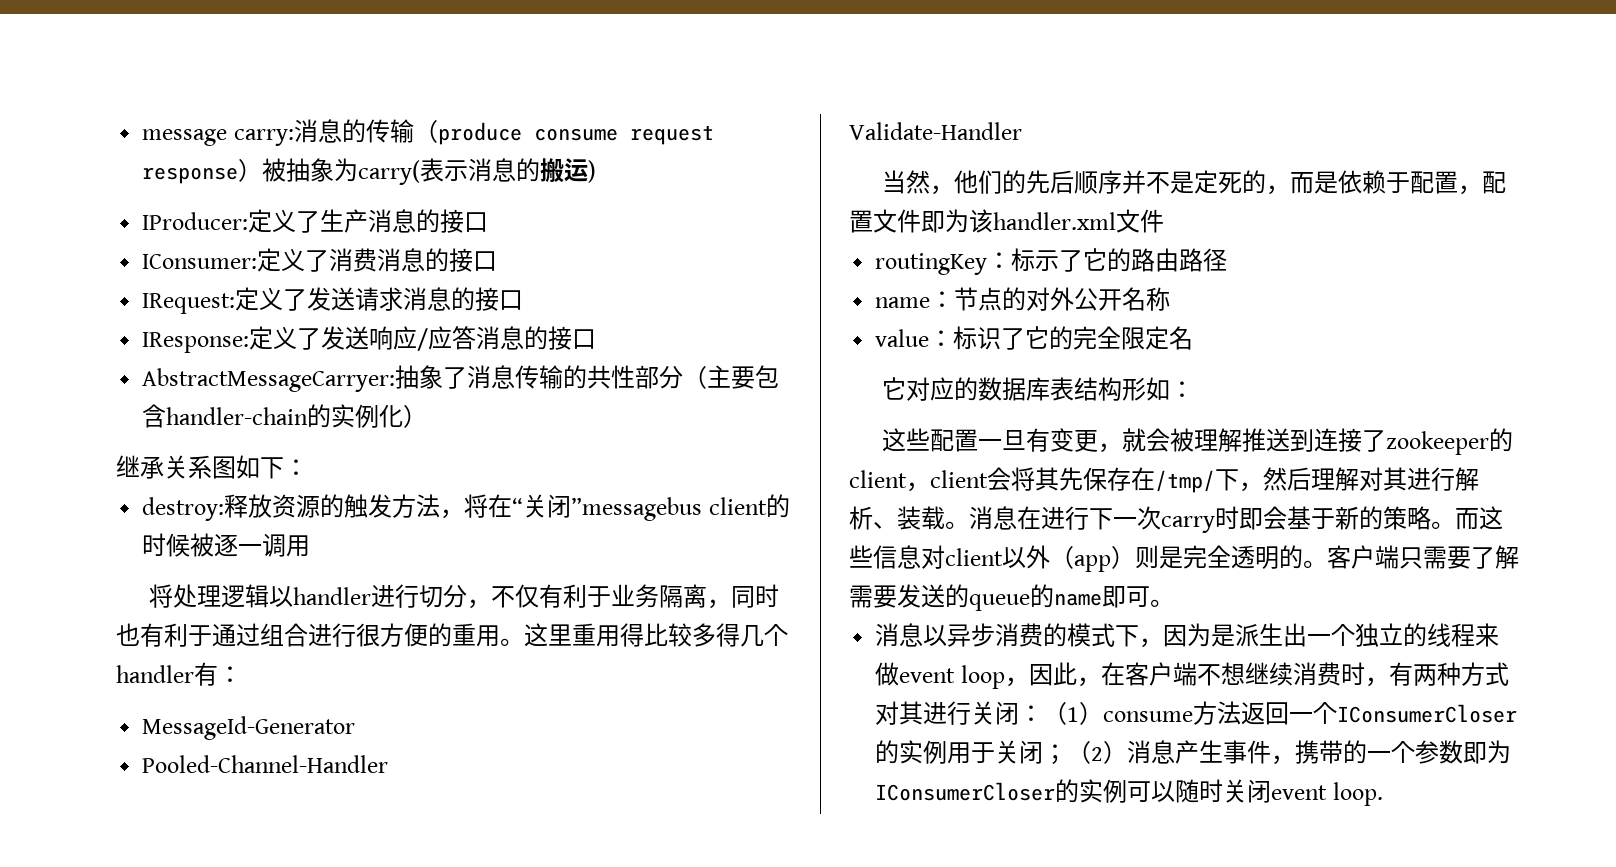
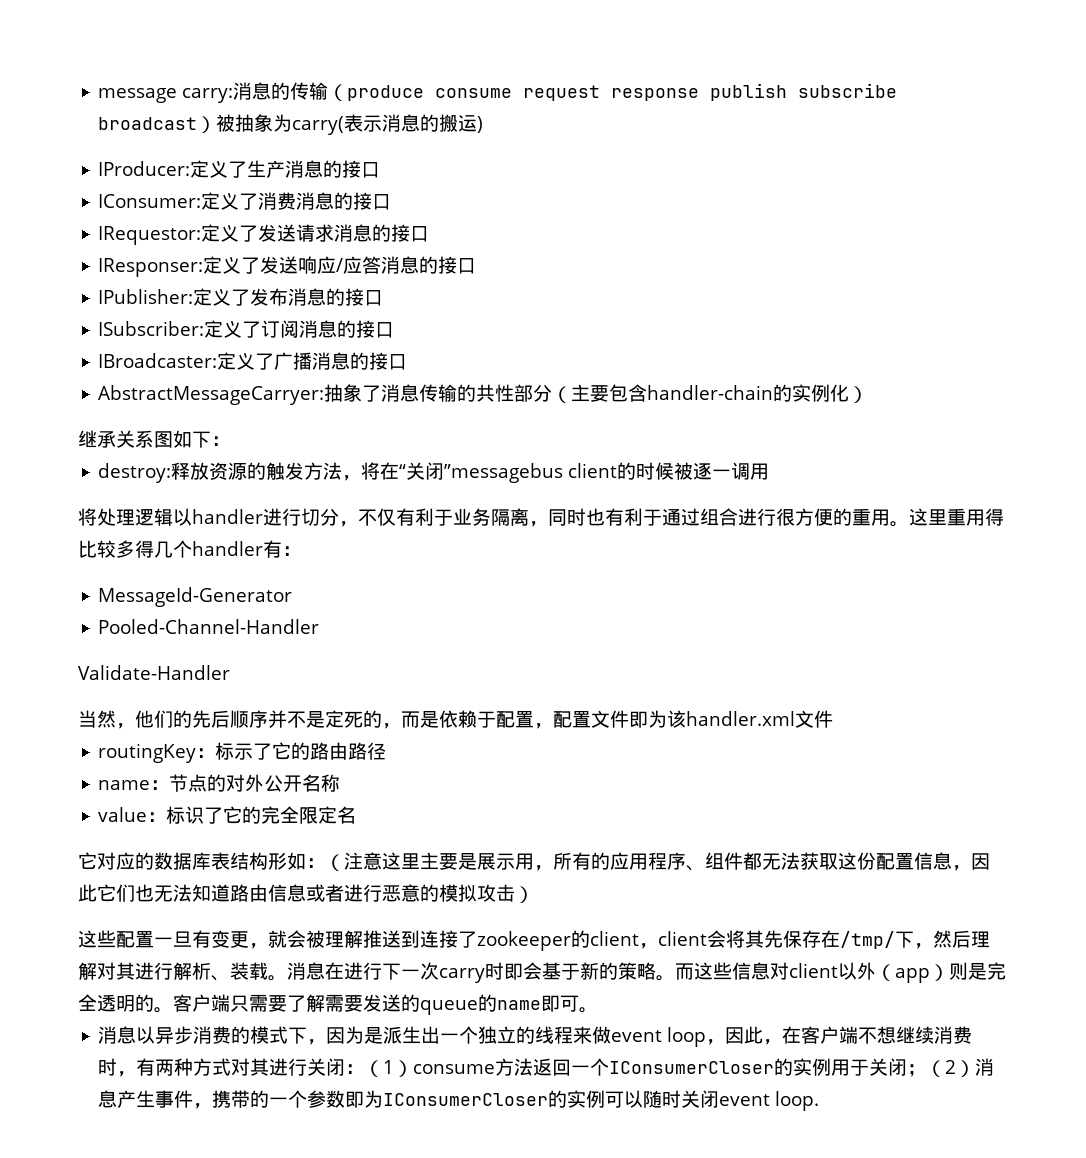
- message carry:消息的传输（produce consume request response）被抽象为carry(表示消息的搬运)
+ message carry:消息的传输（produce consume request response publish subscribe broadcast）被抽象为carry(表示消息的搬运)
- IRequest:定义了发送请求消息的接口
+ IRequestor:定义了发送请求消息的接口
- IResponse:定义了发送响应/应答消息的接口
+ IResponser:定义了发送响应/应答消息的接口
+ IPublisher:定义了发布消息的接口
+ ISubscriber:定义了订阅消息的接口
+ IBroadcaster:定义了广播消息的接口
- 它对应的数据库表结构形如：
+ 它对应的数据库表结构形如：（注意这里主要是展示用，所有的应用程序、组件都无法获取这份配置信息，因此它们也无法知道路由信息或者进行恶意的模拟攻击）

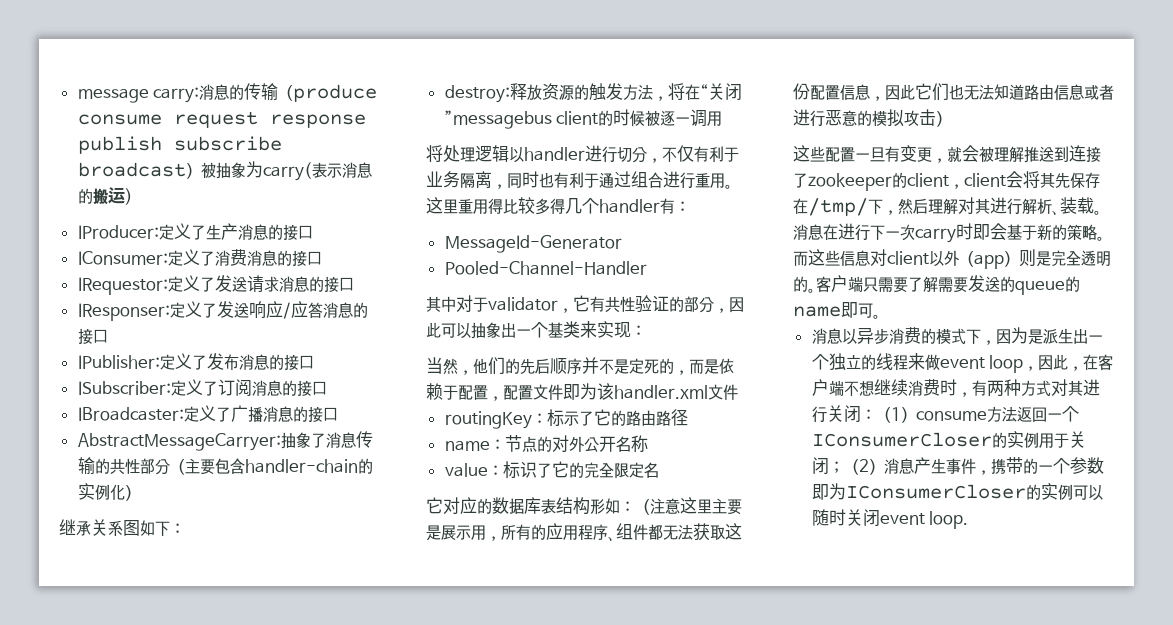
- 将处理逻辑以handler进行切分，不仅有利于业务隔离，同时也有利于通过组合进行很方便的重用。
+ 将处理逻辑以handler进行切分，不仅有利于业务隔离，同时也有利于通过组合进行重用。
- Validate-Handler
+ 其中对于validator，它有共性验证的部分，因此可以抽象出一个基类来实现：

